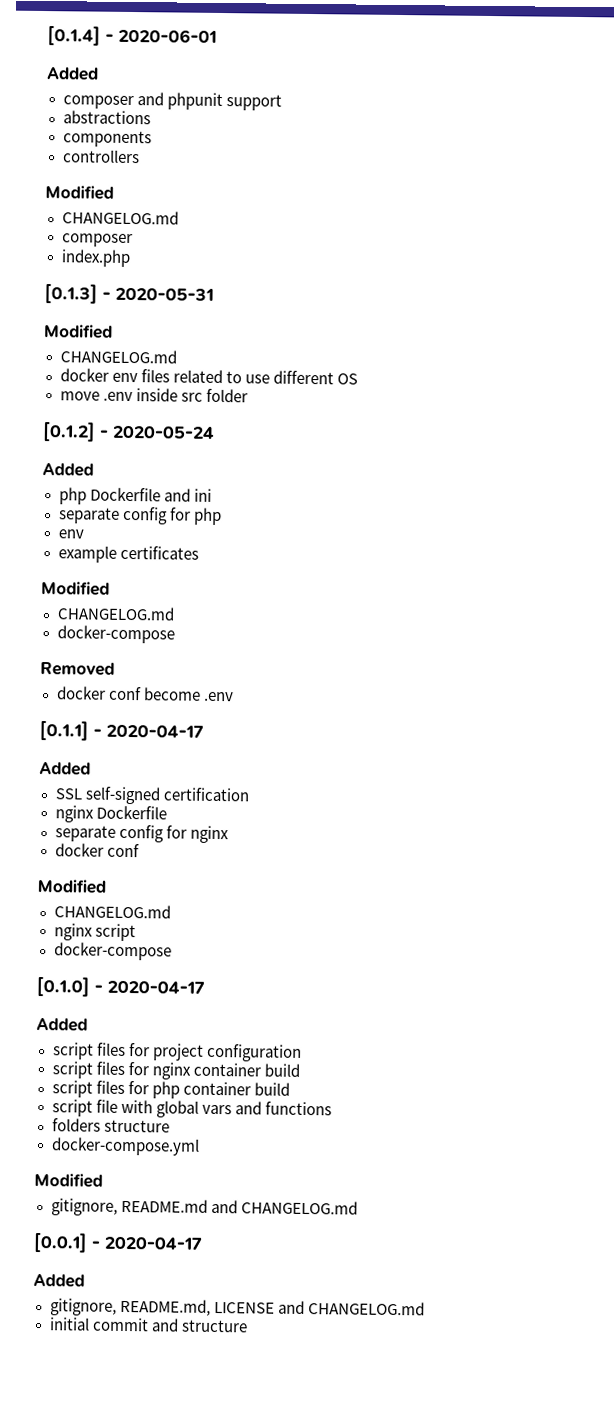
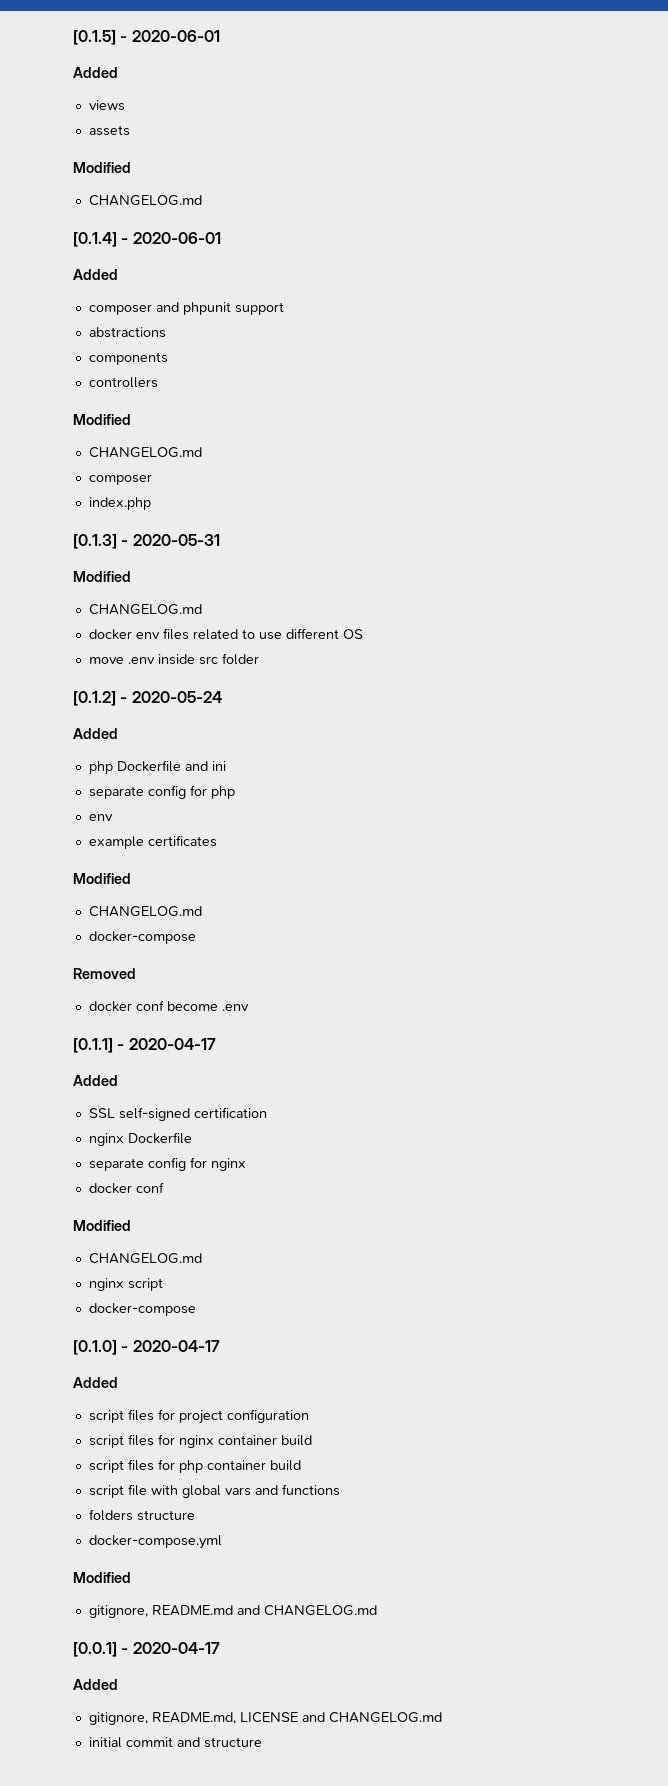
+ [0.1.5] - 2020-06-01
+ Added
+ views
+ assets
+ Modified
+ CHANGELOG.md

